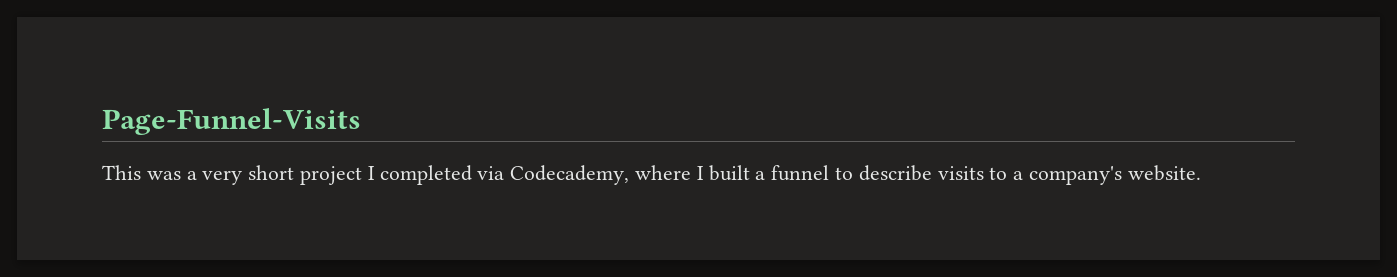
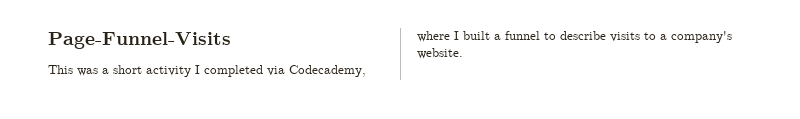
- This was a very short project I completed via Codecademy, where I built a funnel to describe visits to a company's website.
+ This was a short activity I completed via Codecademy, where I built a funnel to describe visits to a company's website.

